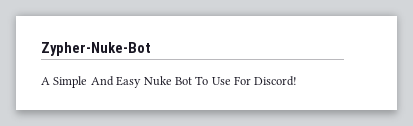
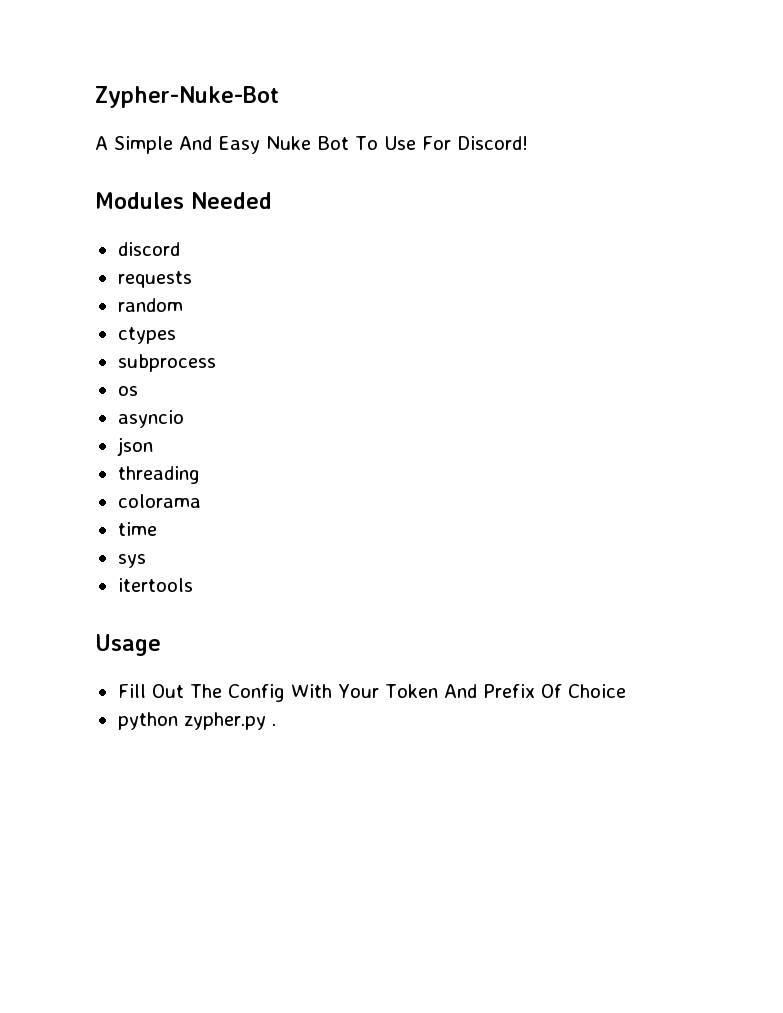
+ Modules Needed
+ discord
+ requests
+ random
+ ctypes
+ subprocess
+ os
+ asyncio
+ json
+ threading
+ colorama
+ time
+ sys
+ itertools
+ Usage
+ Fill Out The Config With Your Token And Prefix Of Choice
+ python zypher.py .

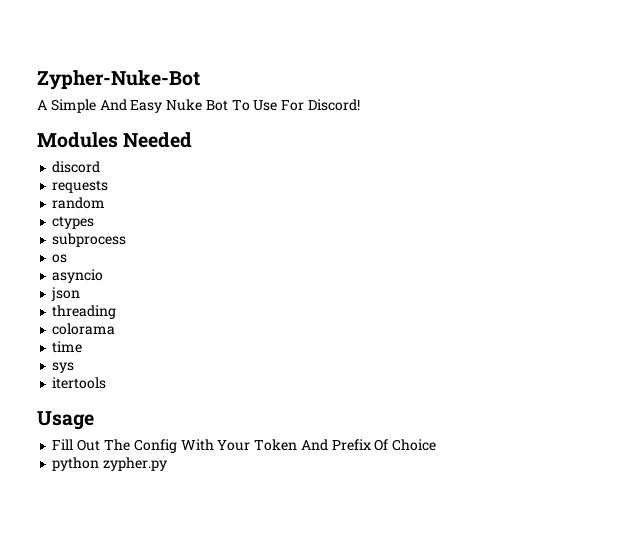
- python zypher.py .
+ python zypher.py

